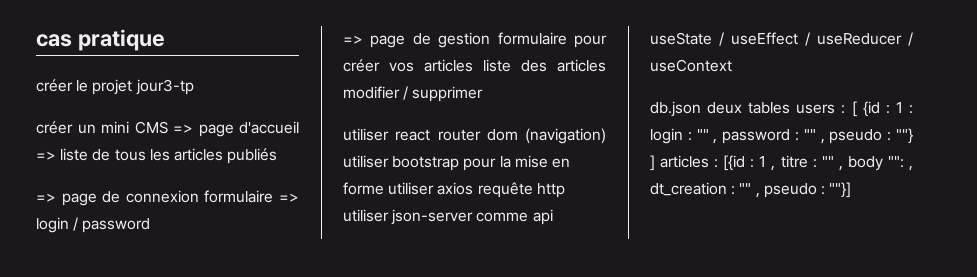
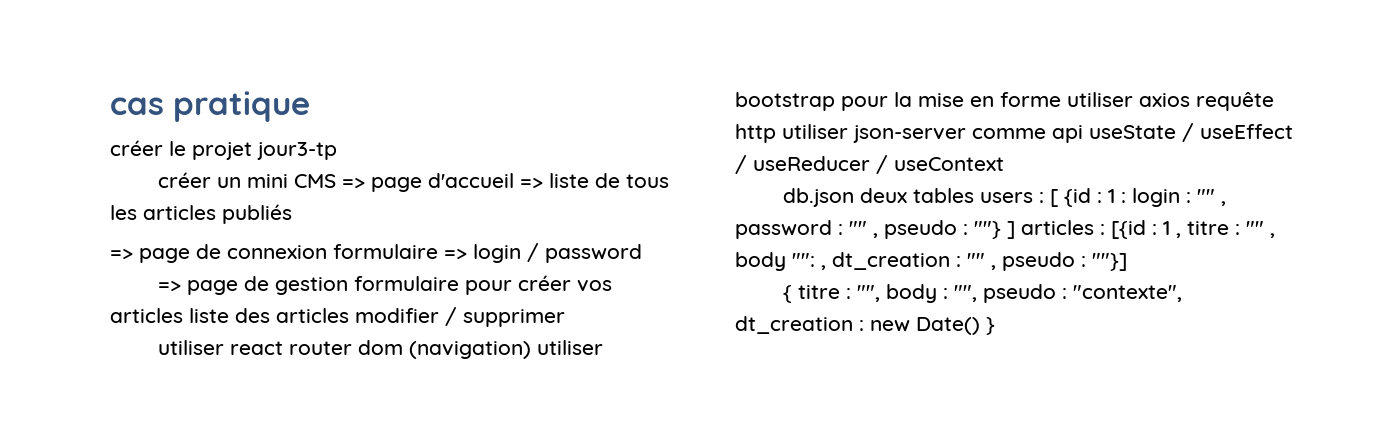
+ { titre : "", body : "", pseudo : "contexte", dt_creation : new Date() }

